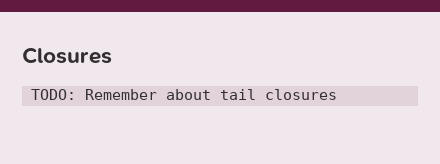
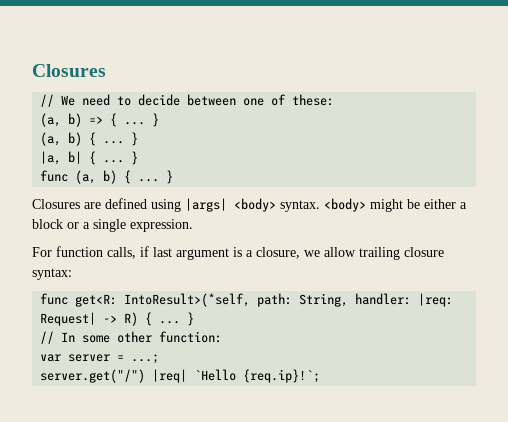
- TODO: Remember about tail closures
+ // We need to decide between one of these:
+ (a, b) => { ... }
+ (a, b) { ... }
+ |a, b| { ... }
+ func (a, b) { ... }
+ Closures are defined using |args| <body> syntax. <body> might be either a block or a single expression.
+ For function calls, if last argument is a closure, we allow trailing closure syntax:
+ func get<R: IntoResult>(*self, path: String, handler: |req: Request| -> R) { ... }
+ // In some other function:
+ var server = ...;
+ server.get("/") |req| `Hello {req.ip}!`;

